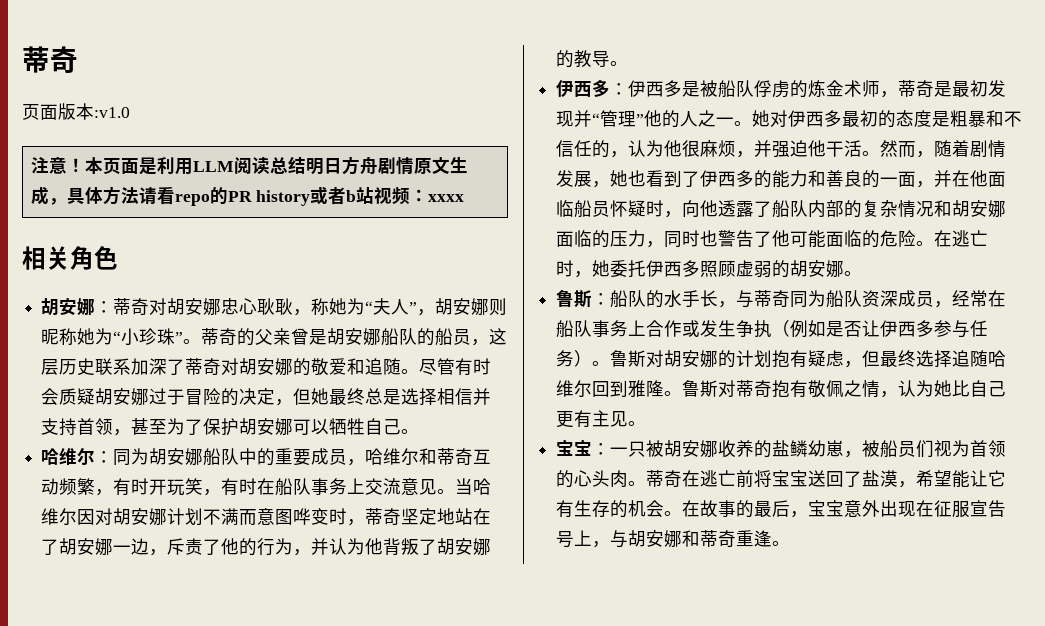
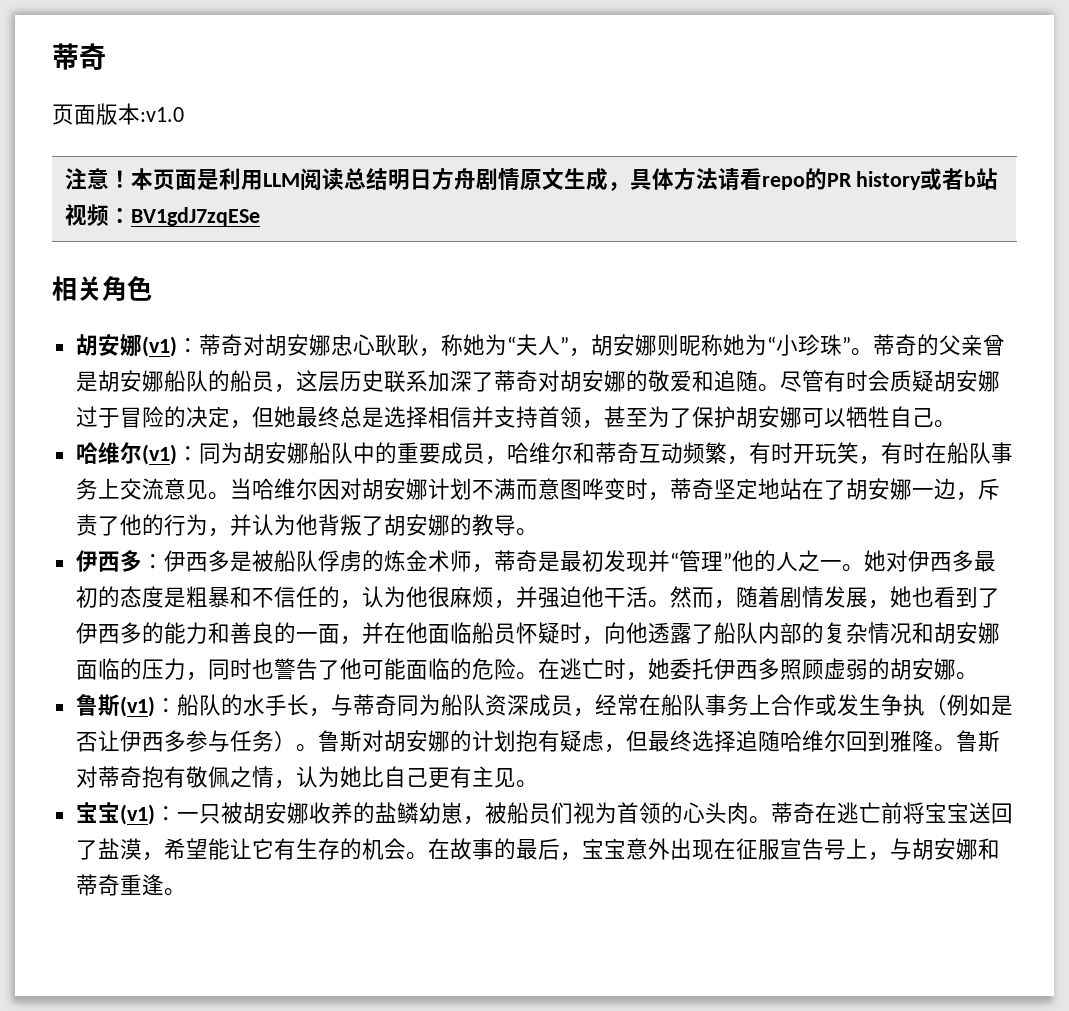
- 注意！本页面是利用LLM阅读总结明日方舟剧情原文生成，具体方法请看repo的PR history或者b站视频：xxxx
+ 注意！本页面是利用LLM阅读总结明日方舟剧情原文生成，具体方法请看repo的PR history或者b站视频：BV1gdJ7zqESe
- 胡安娜：蒂奇对胡安娜忠心耿耿，称她为“夫人”，胡安娜则昵称她为“小珍珠”。
+ 胡安娜(v1)：蒂奇对胡安娜忠心耿耿，称她为“夫人”，胡安娜则昵称她为“小珍珠”。
- 哈维尔：同为胡安娜船队中的重要成员，哈维尔和蒂奇互动频繁，有时开玩笑，有时在船队事务上交流意见。
+ 哈维尔(v1)：同为胡安娜船队中的重要成员，哈维尔和蒂奇互动频繁，有时开玩笑，有时在船队事务上交流意见。
- 鲁斯：船队的水手长，与蒂奇同为船队资深成员，经常在船队事务上合作或发生争执（例如是否让伊西多参与任务）。
+ 鲁斯(v1)：船队的水手长，与蒂奇同为船队资深成员，经常在船队事务上合作或发生争执（例如是否让伊西多参与任务）。
- 宝宝：一只被胡安娜收养的盐鳞幼崽，被船员们视为首领的心头肉。
+ 宝宝(v1)：一只被胡安娜收养的盐鳞幼崽，被船员们视为首领的心头肉。

